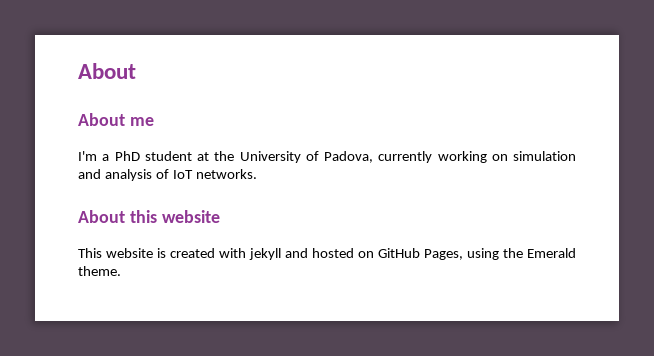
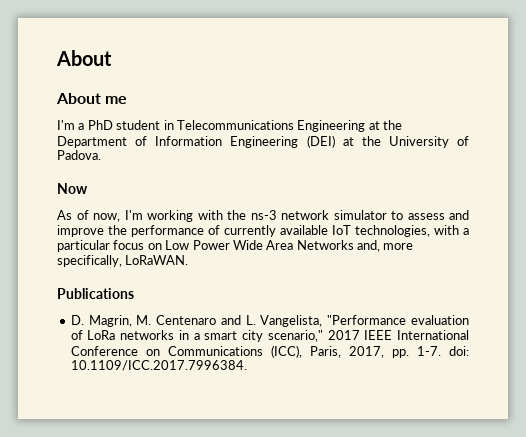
- I'm a PhD student at the University of Padova, currently working on simulation and analysis of IoT networks.
- About this website
- This website is created with jekyll and hosted on GitHub Pages, using the Emerald theme.
+ I'm a PhD student in Telecommunications Engineering at the Department of Information Engineering (DEI) at the University of Padova.
+ Now
+ As of now, I'm working with the ns-3 network simulator to assess and improve the performance of currently available IoT technologies, with a particular focus on Low Power Wide Area Networks and, more specifically, LoRaWAN.
+ Publications
+ D. Magrin, M. Centenaro and L. Vangelista, "Performance evaluation of LoRa networks in a smart city scenario," 2017 IEEE International Conference on Communications (ICC), Paris, 2017, pp. 1-7. doi: 10.1109/ICC.2017.7996384.

